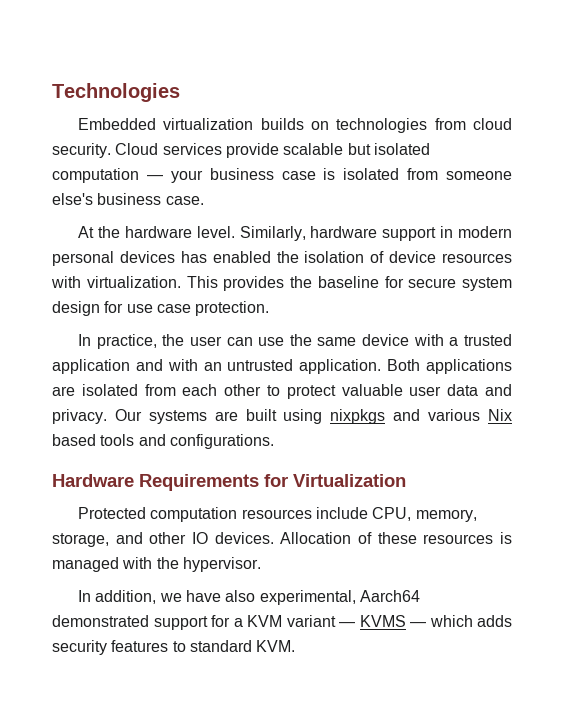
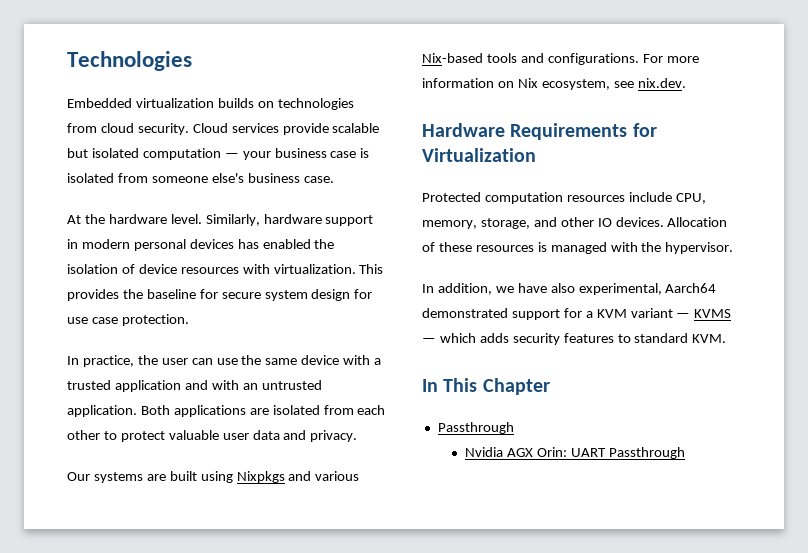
- Both applications are isolated from each other to protect valuable user data and privacy. Our systems are built using nixpkgs and various Nix based tools and configurations.
+ Both applications are isolated from each other to protect valuable user data and privacy.
+ Our systems are built using Nixpkgs and various Nix-based tools and configurations. For more information on Nix ecosystem, see nix.dev.
+ In This Chapter
+ Passthrough
+ Nvidia AGX Orin: UART Passthrough

